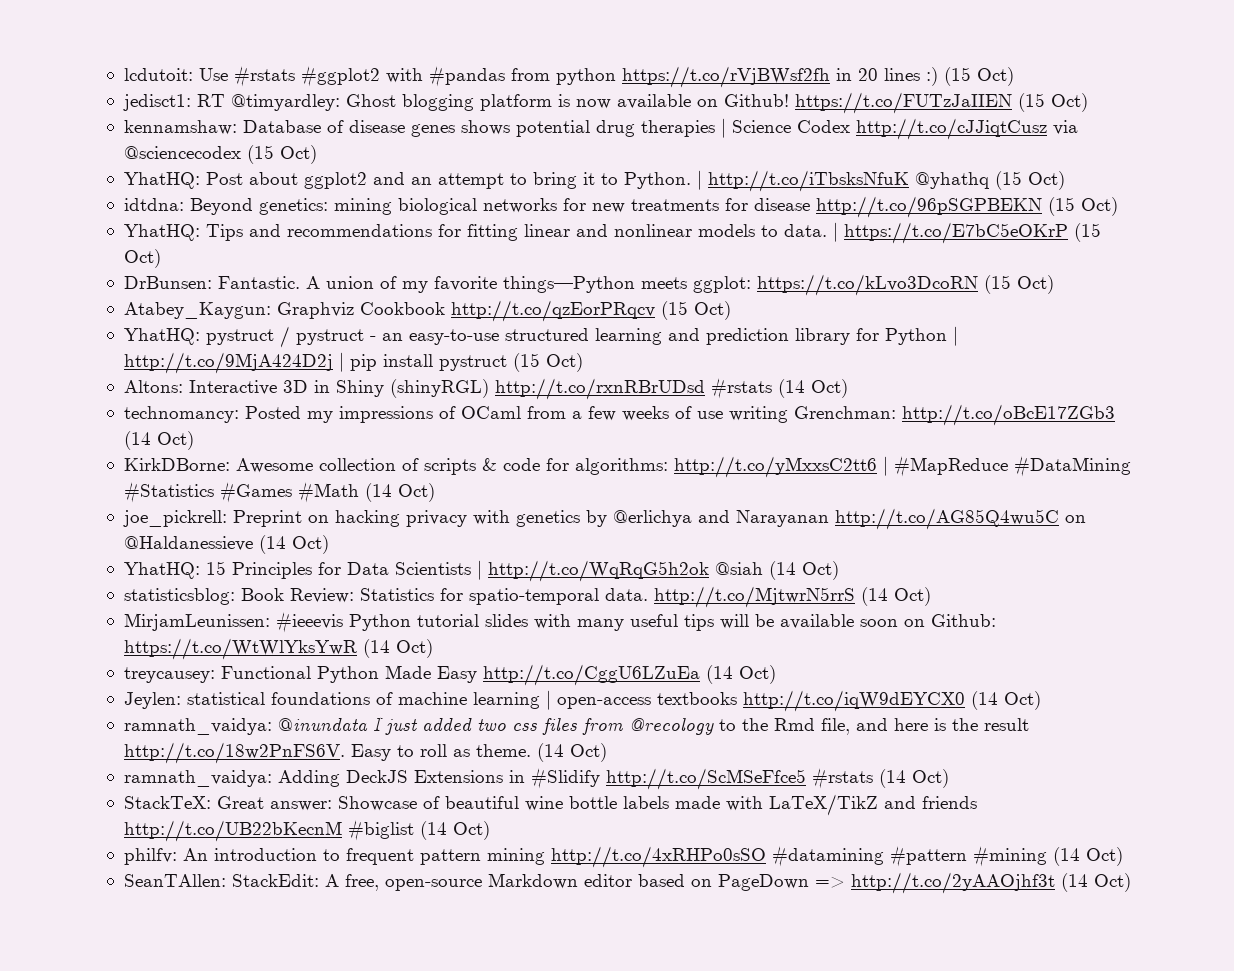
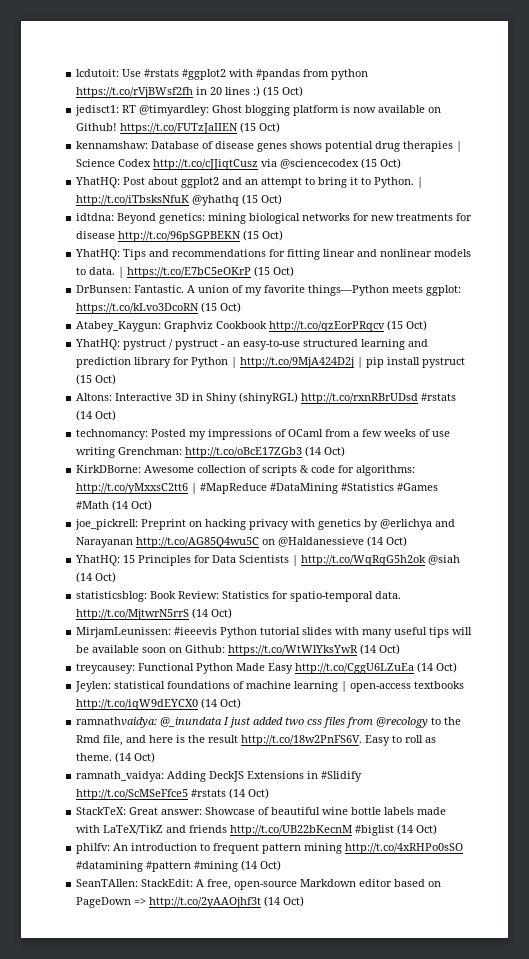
- ramnath_vaidya: @inundata I just added two css files from @recology to the Rmd file, and here is the result http://t.co/18w2PnFS6V. Easy to roll as theme.
+ ramnathvaidya: @_inundata I just added two css files from @recology to the Rmd file, and here is the result http://t.co/18w2PnFS6V. Easy to roll as theme.

